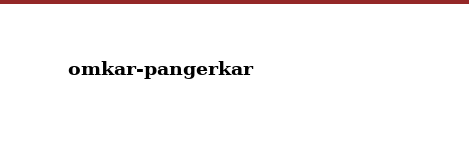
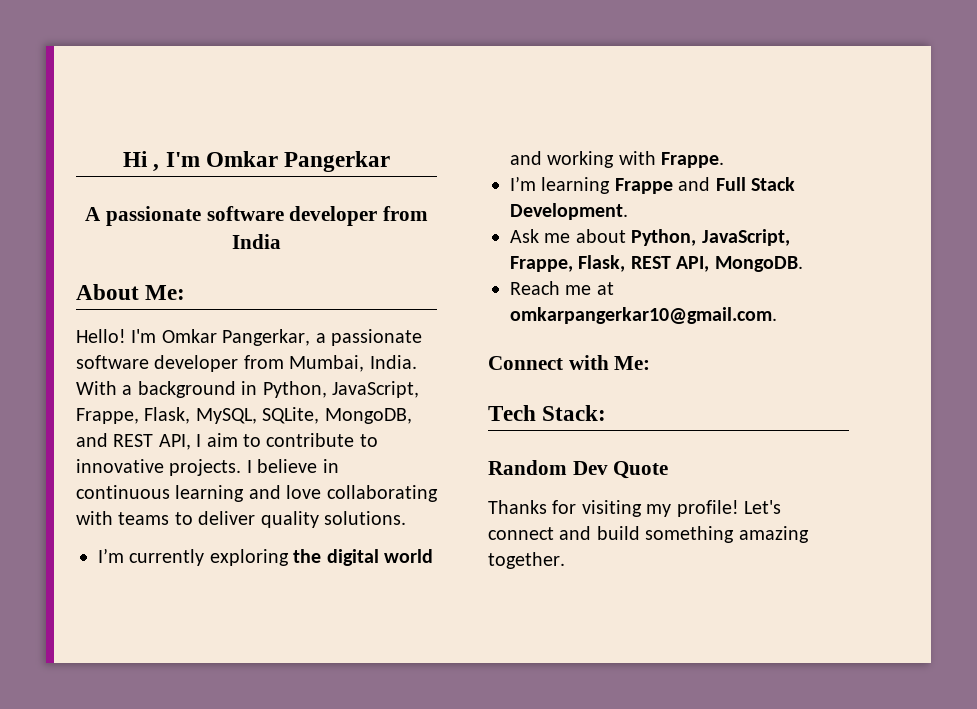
- omkar-pangerkar
+ Hi , I'm Omkar Pangerkar
+ A passionate software developer from India
+ About Me:
+ Hello! I'm Omkar Pangerkar, a passionate software developer from Mumbai, India. With a background in Python, JavaScript, Frappe, Flask, MySQL, SQLite, MongoDB, and REST API, I aim to contribute to innovative projects. I believe in continuous learning and love collaborating with teams to deliver quality solutions.
+ I’m currently exploring the digital world and working with Frappe.
+ I’m learning Frappe and Full Stack Development.
+ Ask me about Python, JavaScript, Frappe, Flask, REST API, MongoDB.
+ Reach me at omkarpangerkar10@gmail.com.
+ Connect with Me:
+ Tech Stack:
+ Random Dev Quote
+ Thanks for visiting my profile! Let's connect and build something amazing together.

